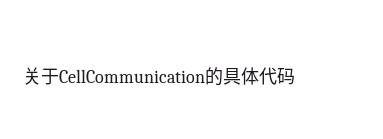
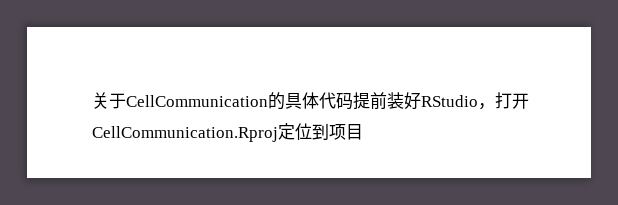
- 关于CellCommunication的具体代码
+ 关于CellCommunication的具体代码提前装好RStudio，打开CellCommunication.Rproj定位到项目

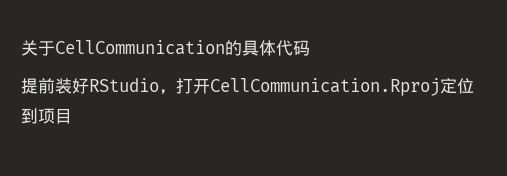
- 关于CellCommunication的具体代码提前装好RStudio，打开CellCommunication.Rproj定位到项目
+ 关于CellCommunication的具体代码
+ 提前装好RStudio，打开CellCommunication.Rproj定位到项目

